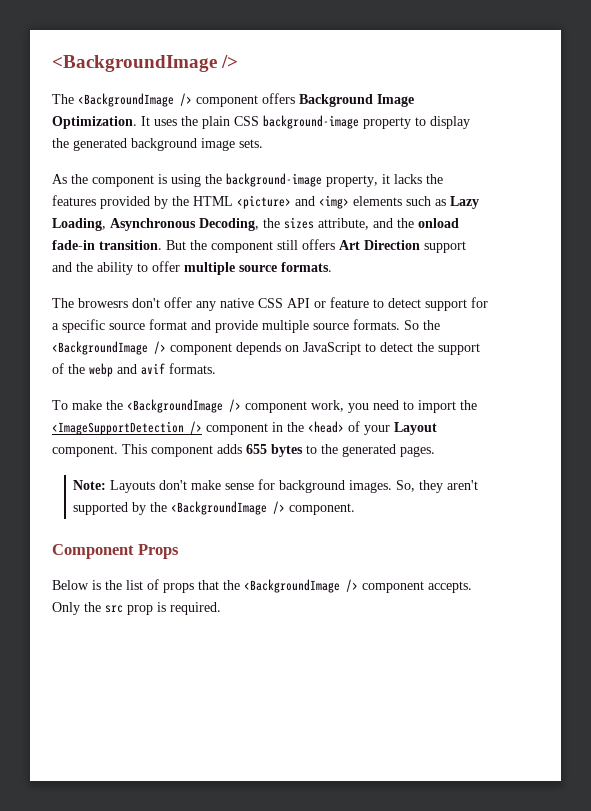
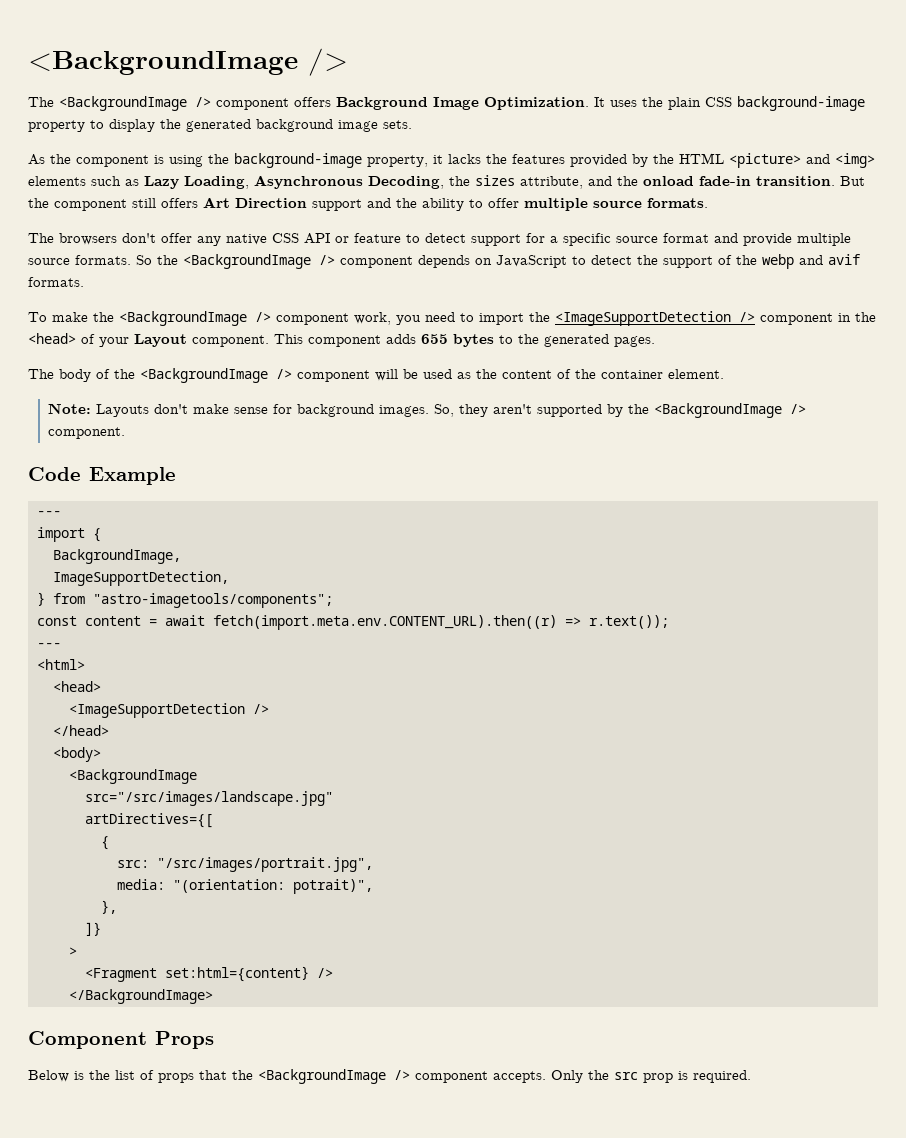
- The browesrs don't offer any native CSS API or feature to detect support for a specific source format and provide multiple source formats.
+ The browsers don't offer any native CSS API or feature to detect support for a specific source format and provide multiple source formats.
+ The body of the <BackgroundImage /> component will be used as the content of the container element.
+ Code Example
+ ---
+ import {
+ BackgroundImage,
+ ImageSupportDetection,
+ } from "astro-imagetools/components";
+ const content = await fetch(import.meta.env.CONTENT_URL).then((r) => r.text());
+ ---
+ <html>
+ <head>
+ <ImageSupportDetection />
+ </head>
+ <body>
+ <BackgroundImage
+ src="/src/images/landscape.jpg"
+ artDirectives={[
+ {
+ src: "/src/images/portrait.jpg",
+ media: "(orientation: potrait)",
+ },
+ ]}
+ >
+ <Fragment set:html={content} />
+ </BackgroundImage>

